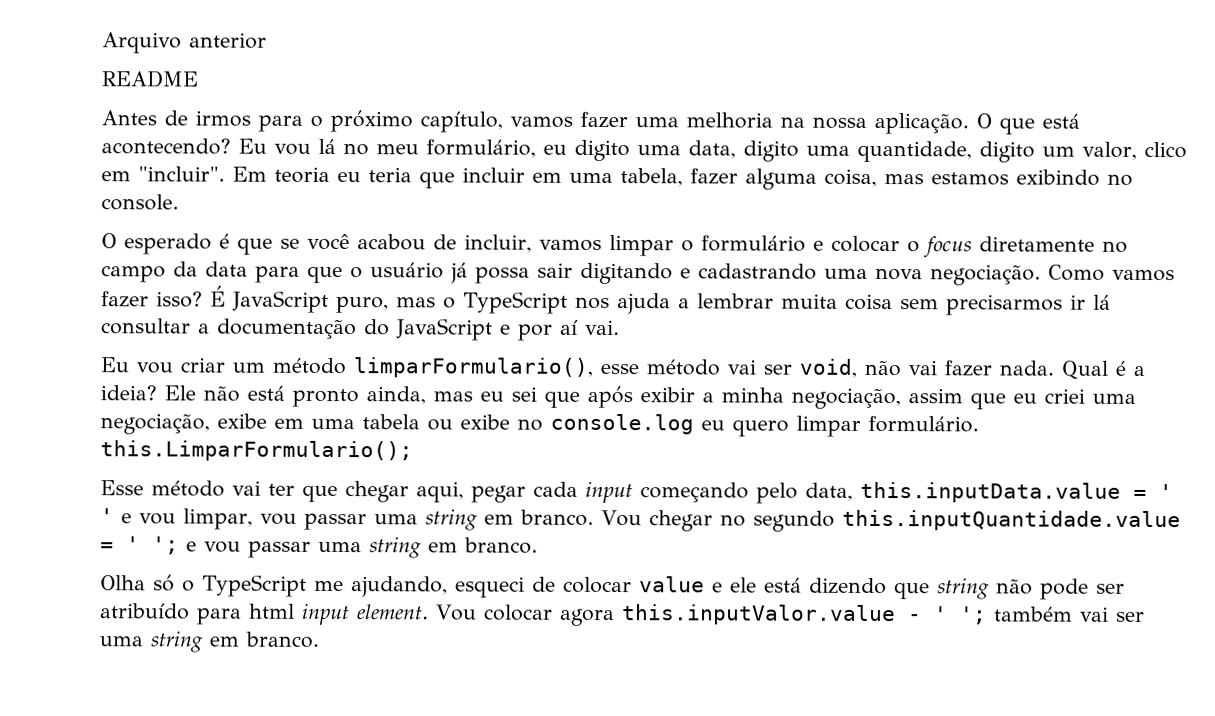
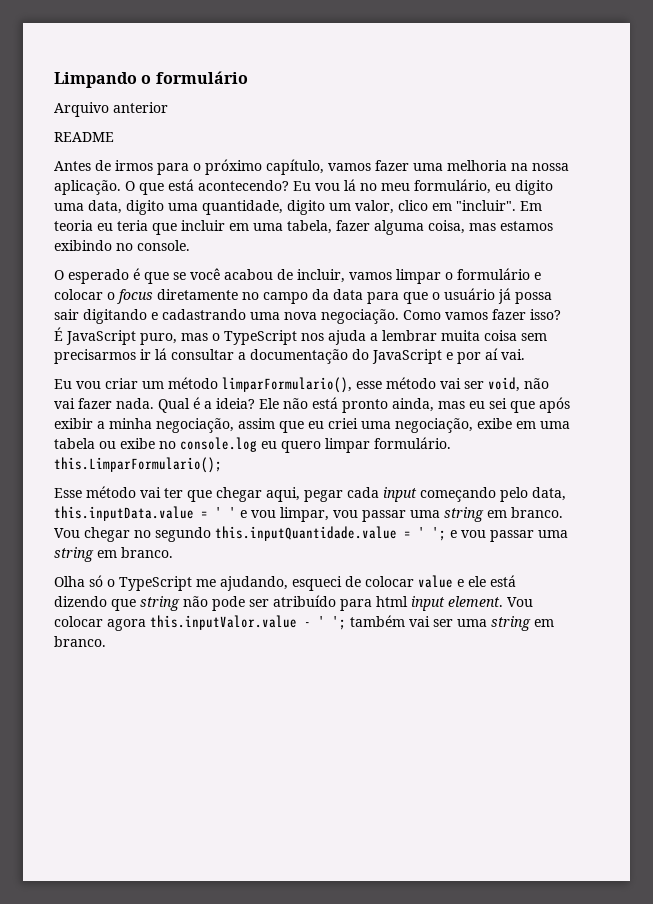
+ Limpando o formulário

